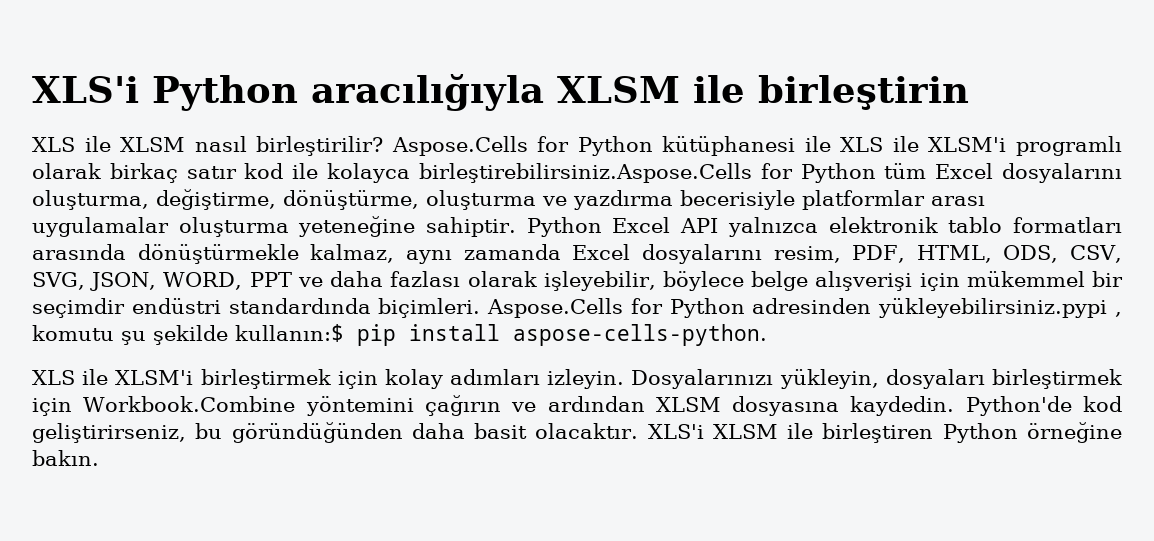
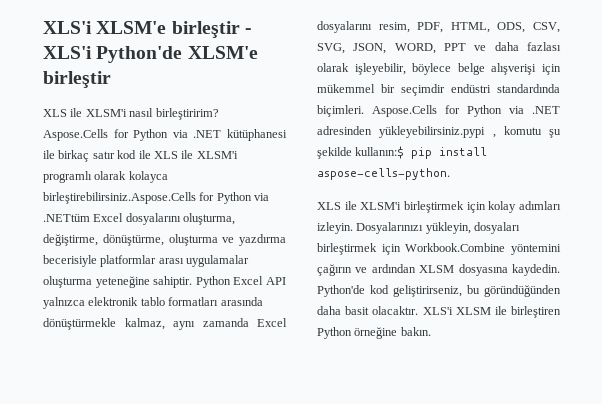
- XLS'i Python aracılığıyla XLSM ile birleştirin
- XLS ile XLSM nasıl birleştirilir? Aspose.Cells for Python kütüphanesi ile XLS ile XLSM'i programlı olarak birkaç satır kod ile kolayca birleştirebilirsiniz.Aspose.Cells for Python tüm Excel dosyalarını oluşturma, değiştirme, dönüştürme, oluşturma ve yazdırma becerisiyle platformlar arası uygulamalar oluşturma yeteneğine sahiptir.
+ XLS'i XLSM'e birleştir - XLS'i Python'de XLSM'e birleştir
+ XLS ile XLSM'i nasıl birleştiririm? Aspose.Cells for Python via .NET kütüphanesi ile birkaç satır kod ile XLS ile XLSM'i programlı olarak kolayca birleştirebilirsiniz.Aspose.Cells for Python via .NETtüm Excel dosyalarını oluşturma, değiştirme, dönüştürme, oluşturma ve yazdırma becerisiyle platformlar arası uygulamalar oluşturma yeteneğine sahiptir.
- Aspose.Cells for Python adresinden yükleyebilirsiniz.pypi , komutu şu şekilde kullanın:$ pip install aspose-cells-python.
+ Aspose.Cells for Python via .NET adresinden yükleyebilirsiniz.pypi , komutu şu şekilde kullanın:$ pip install aspose-cells-python.

